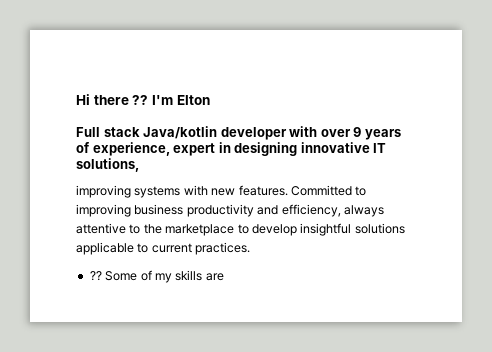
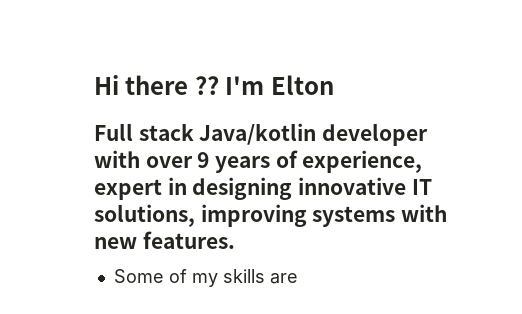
- Full stack Java/kotlin developer with over 9 years of experience, expert in designing innovative IT solutions,
- improving systems with new features. Committed to improving business productivity and efficiency, always attentive to the marketplace to develop insightful solutions applicable to current practices.
- ?? Some of my skills are
+ Full stack Java/kotlin developer with over 9 years of experience, expert in designing innovative IT solutions, improving systems with new features.
+ Some of my skills are

